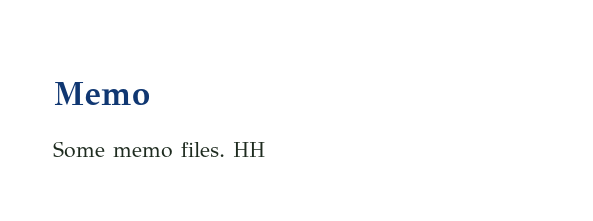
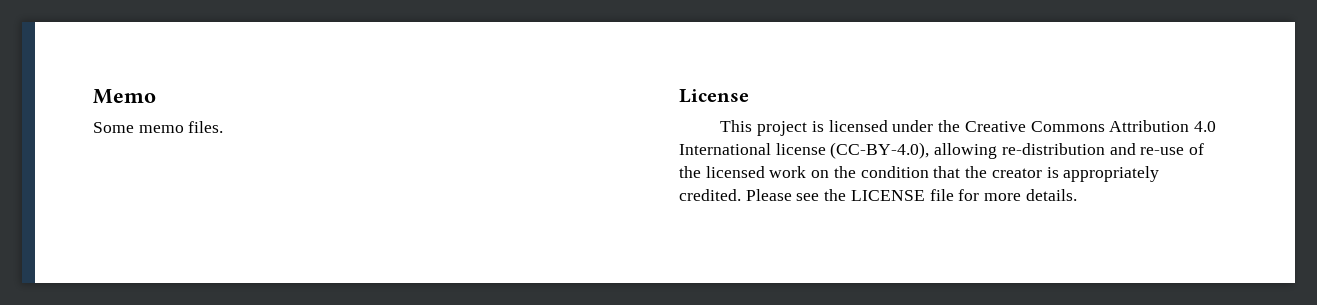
- Some memo files. HH
+ Some memo files.
+ License
+ This project is licensed under the Creative Commons Attribution 4.0 International license (CC-BY-4.0), allowing re-distribution and re-use of the licensed work on the condition that the creator is appropriately credited. Please see the LICENSE file for more details.

